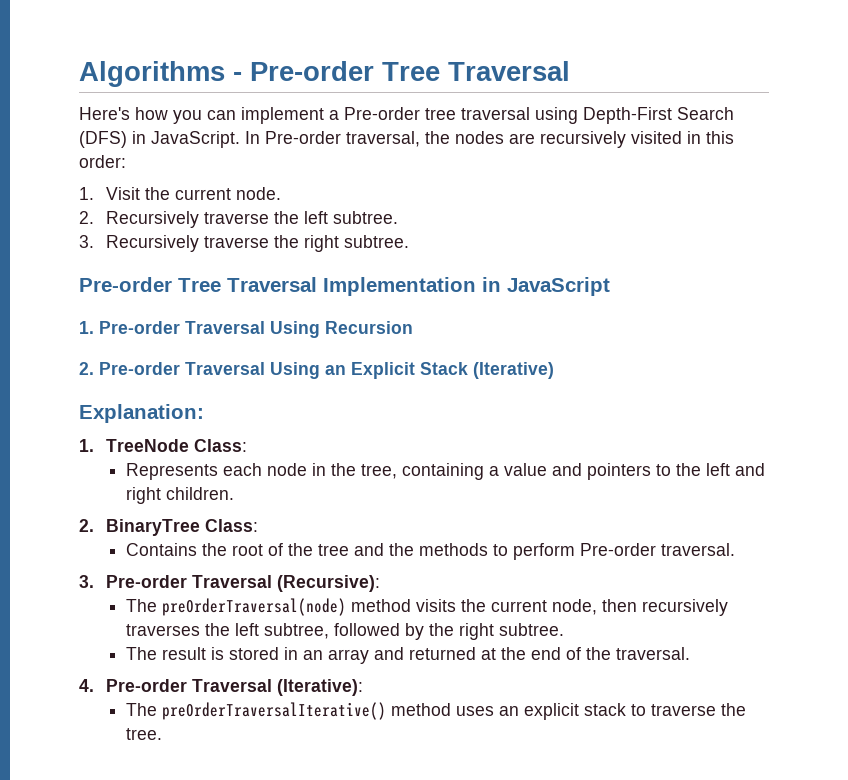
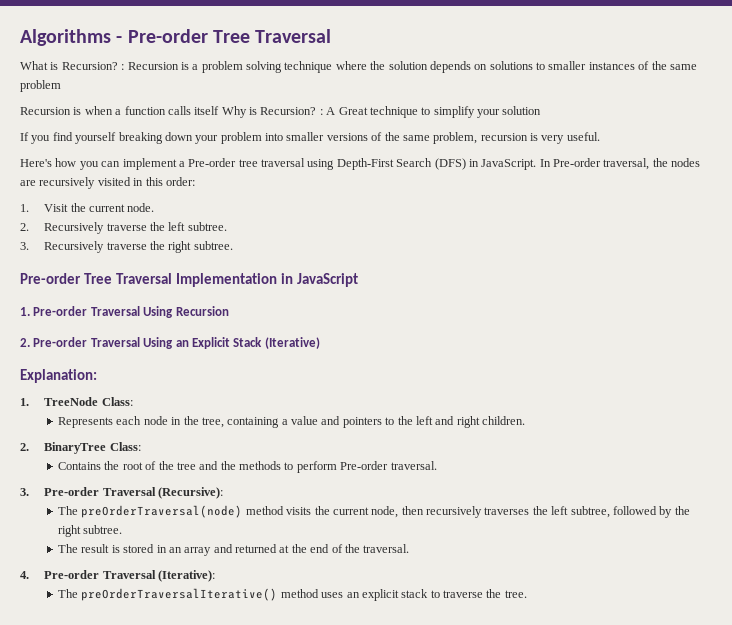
+ What is Recursion? : Recursion is a problem solving technique where the solution depends on solutions to smaller instances of the same problem
+ Recursion is when a function calls itself Why is Recursion? : A Great technique to simplify your solution
+ If you find yourself breaking down your problem into smaller versions of the same problem, recursion is very useful.

